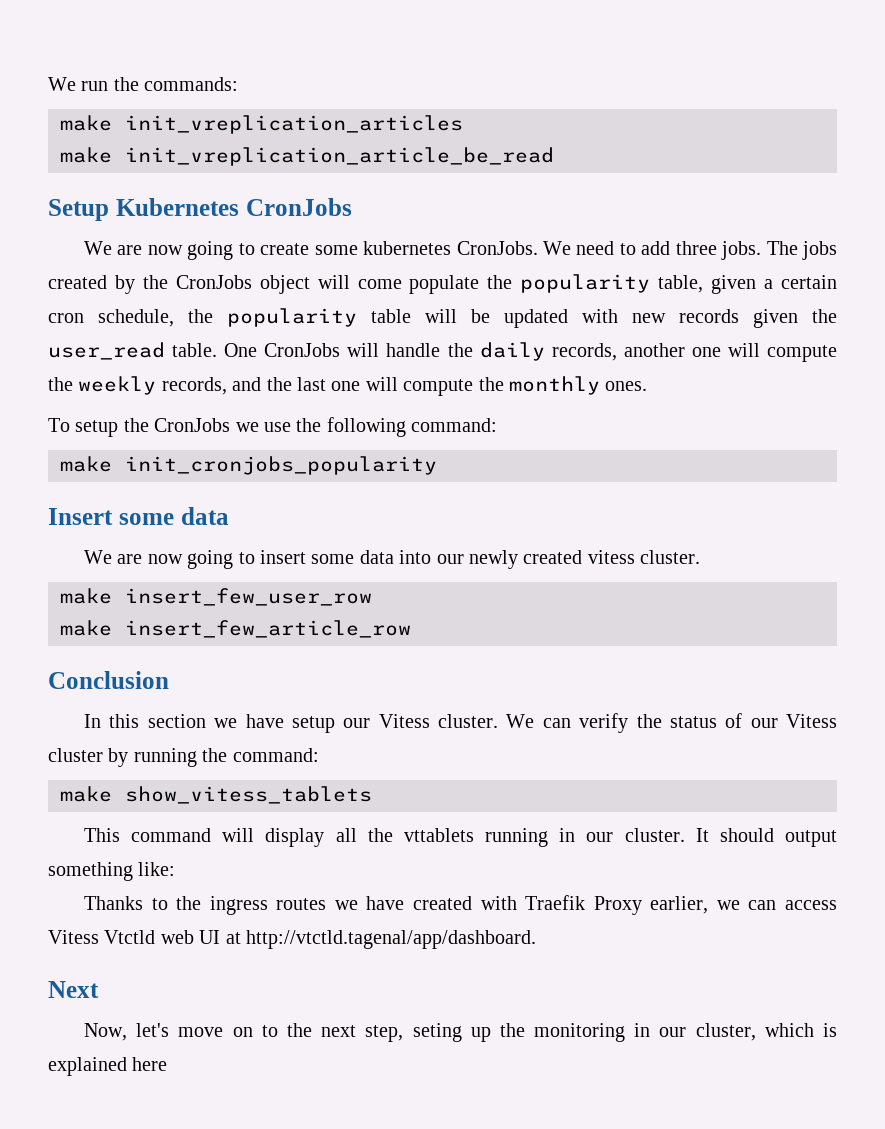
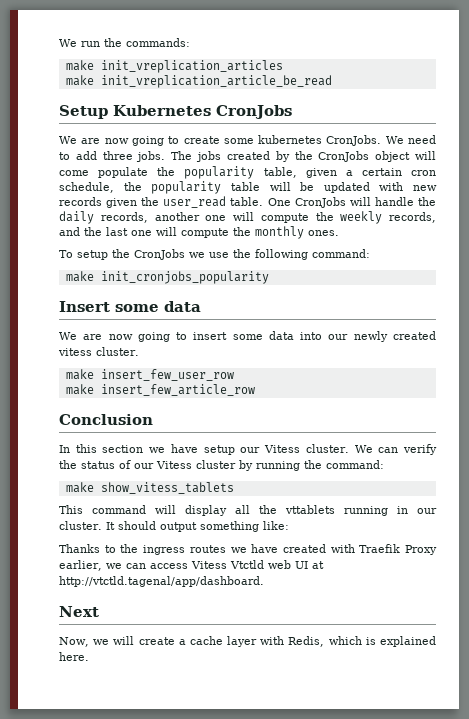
- Now, let's move on to the next step, seting up the monitoring in our cluster, which is explained here
+ Now, we will create a cache layer with Redis, which is explained here.

